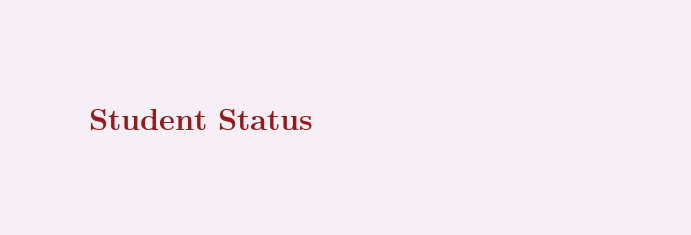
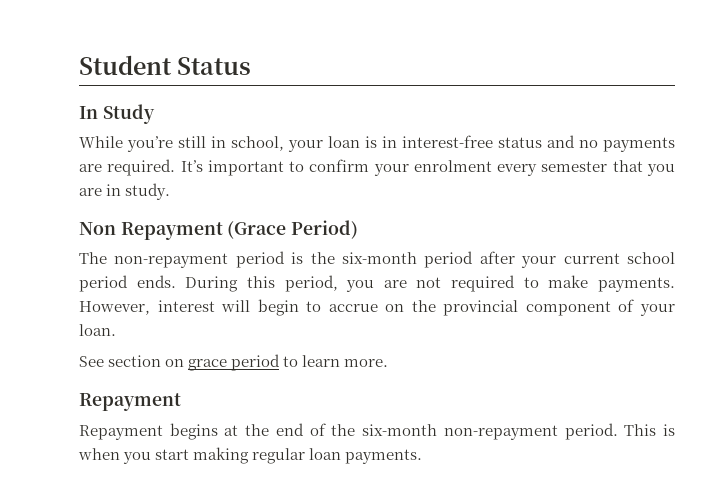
+ In Study
+ While you’re still in school, your loan is in interest-free status and no payments are required. It’s important to confirm your enrolment every semester that you are in study.
+ Non Repayment (Grace Period)
+ The non-repayment period is the six-month period after your current school period ends. During this period, you are not required to make payments. However, interest will begin to accrue on the provincial component of your loan.
+ See section on grace period to learn more.
+ Repayment
+ Repayment begins at the end of the six-month non-repayment period. This is when you start making regular loan payments.

